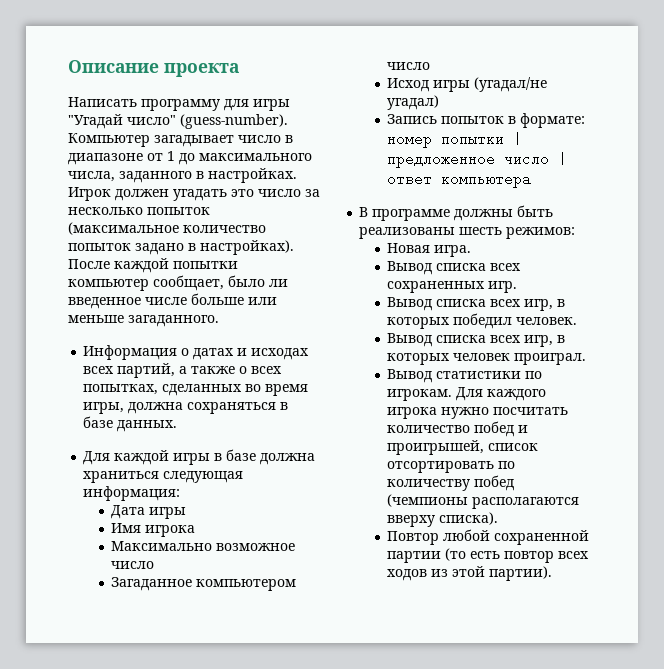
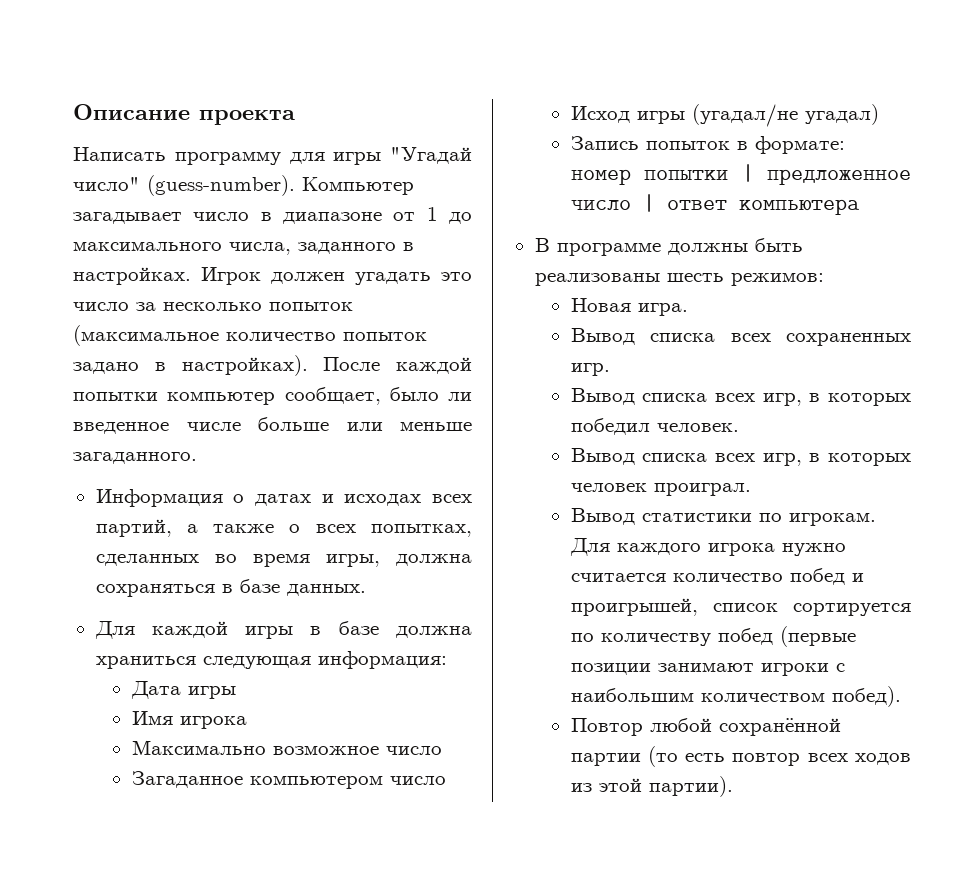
- Для каждого игрока нужно посчитать количество побед и проигрышей, список отсортировать по количеству побед (чемпионы располагаются вверху списка).
+ Для каждого игрока нужно считается количество побед и проигрышей, список сортируется по количеству побед (первые позиции занимают игроки с наибольшим количеством побед).
- Повтор любой сохраненной партии (то есть повтор всех ходов из этой партии).
+ Повтор любой сохранённой партии (то есть повтор всех ходов из этой партии).

